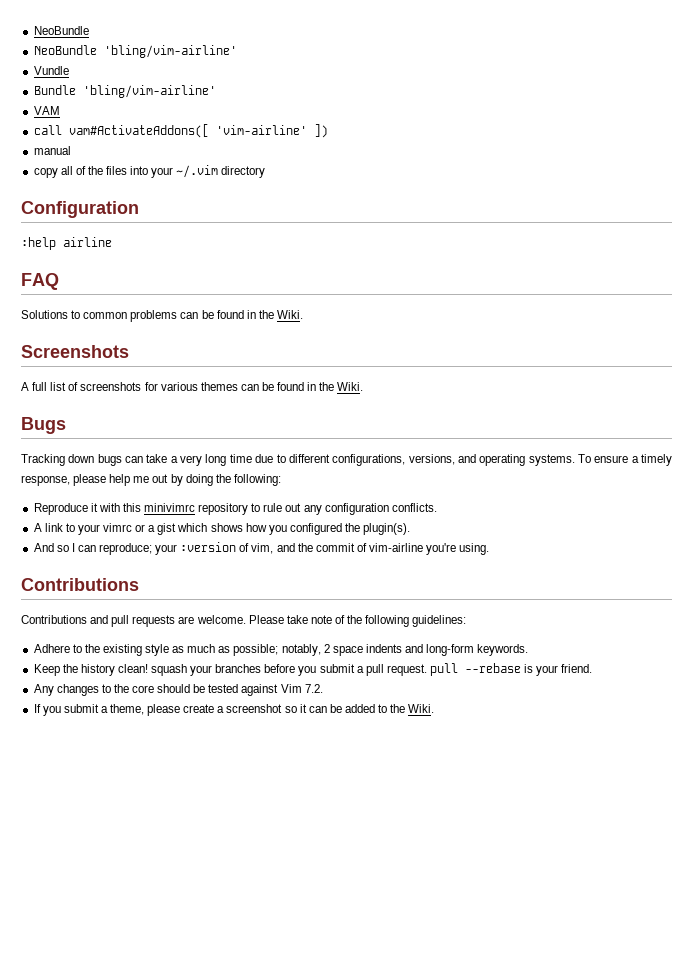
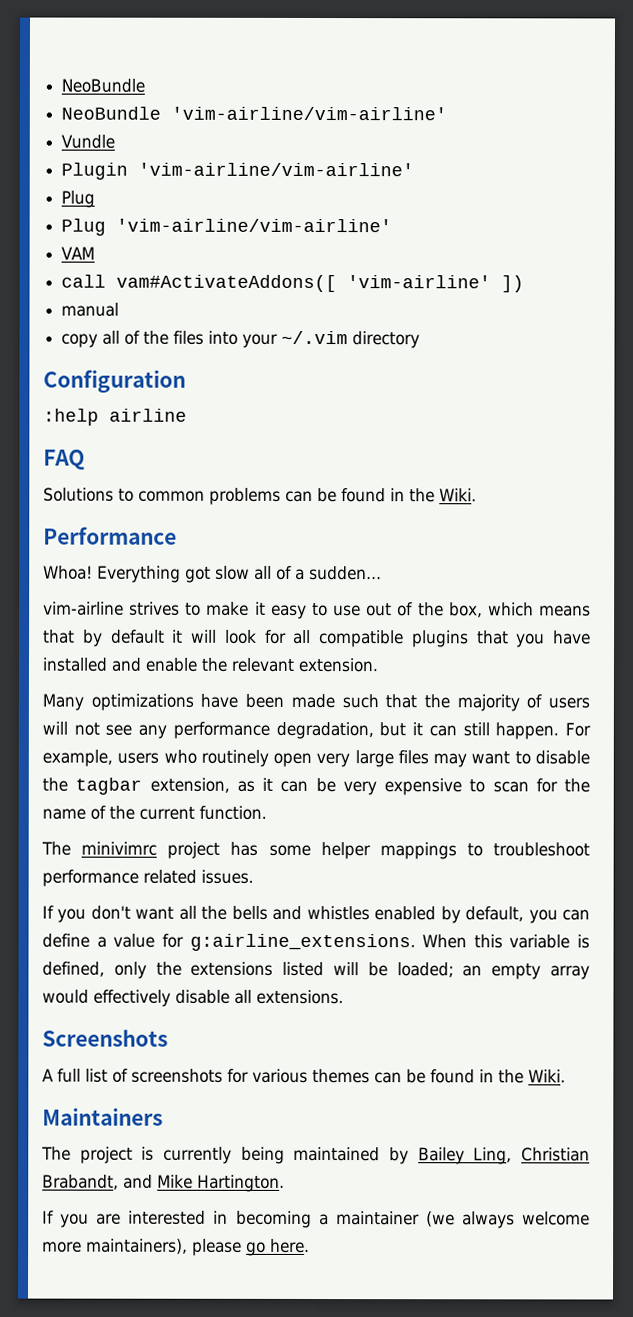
- NeoBundle 'bling/vim-airline'
+ NeoBundle 'vim-airline/vim-airline'
- Bundle 'bling/vim-airline'
+ Plugin 'vim-airline/vim-airline'
+ Plug
+ Plug 'vim-airline/vim-airline'
+ Performance
+ Whoa! Everything got slow all of a sudden...
+ vim-airline strives to make it easy to use out of the box, which means that by default it will look for all compatible plugins that you have installed and enable the relevant extension.
+ Many optimizations have been made such that the majority of users will not see any performance degradation, but it can still happen. For example, users who routinely open very large files may want to disable the tagbar extension, as it can be very expensive to scan for the name of the current function.
+ The minivimrc project has some helper mappings to troubleshoot performance related issues.
+ If you don't want all the bells and whistles enabled by default, you can define a value for g:airline_extensions. When this variable is defined, only the extensions listed will be loaded; an empty array would effectively disable all extensions.
- Bugs
- Tracking down bugs can take a very long time due to different configurations, versions, and operating systems. To ensure a timely response, please help me out by doing the following:
- Reproduce it with this minivimrc repository to rule out any configuration conflicts.
- A link to your vimrc or a gist which shows how you configured the plugin(s).
- And so I can reproduce; your :version of vim, and the commit of vim-airline you're using.
- Contributions
- Contributions and pull requests are welcome. Please take note of the following guidelines:
- Adhere to the existing style as much as possible; notably, 2 space indents and long-form keywords.
- Keep the history clean! squash your branches before you submit a pull request. pull --rebase is your friend.
- Any changes to the core should be tested against Vim 7.2.
- If you submit a theme, please create a screenshot so it can be added to the Wiki.
+ Maintainers
+ The project is currently being maintained by Bailey Ling, Christian Brabandt, and Mike Hartington.
+ If you are interested in becoming a maintainer (we always welcome more maintainers), please go here.

